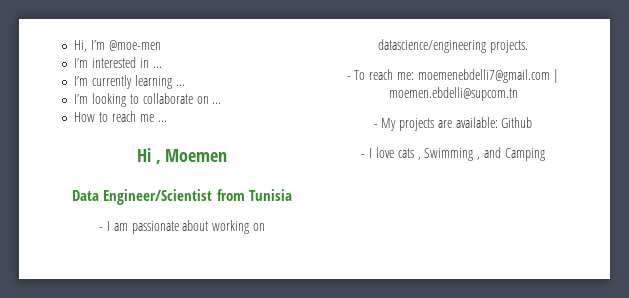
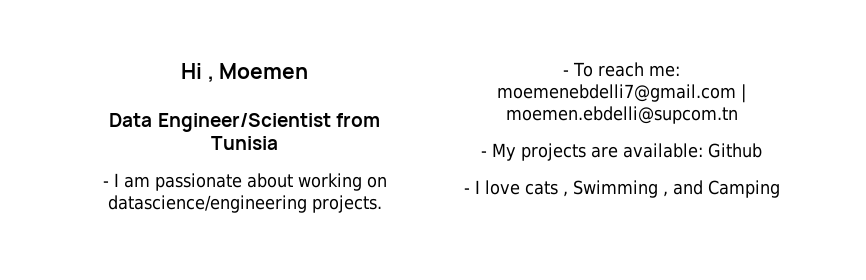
- Hi, I’m @moe-men
- I’m interested in ...
- I’m currently learning ...
- I’m looking to collaborate on ...
- How to reach me ...

